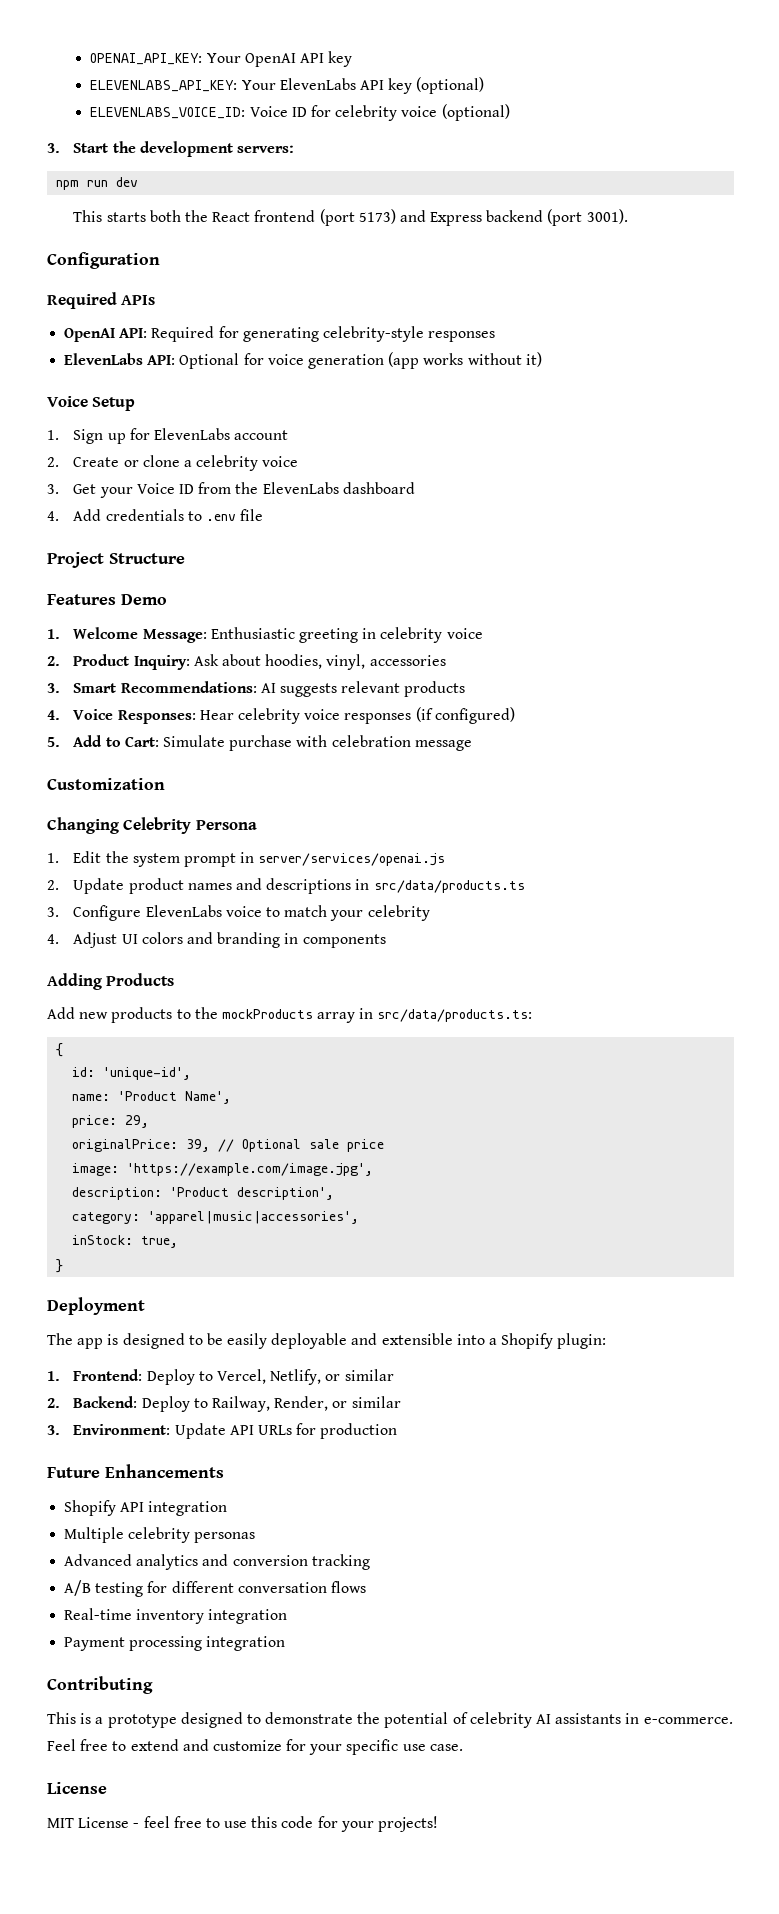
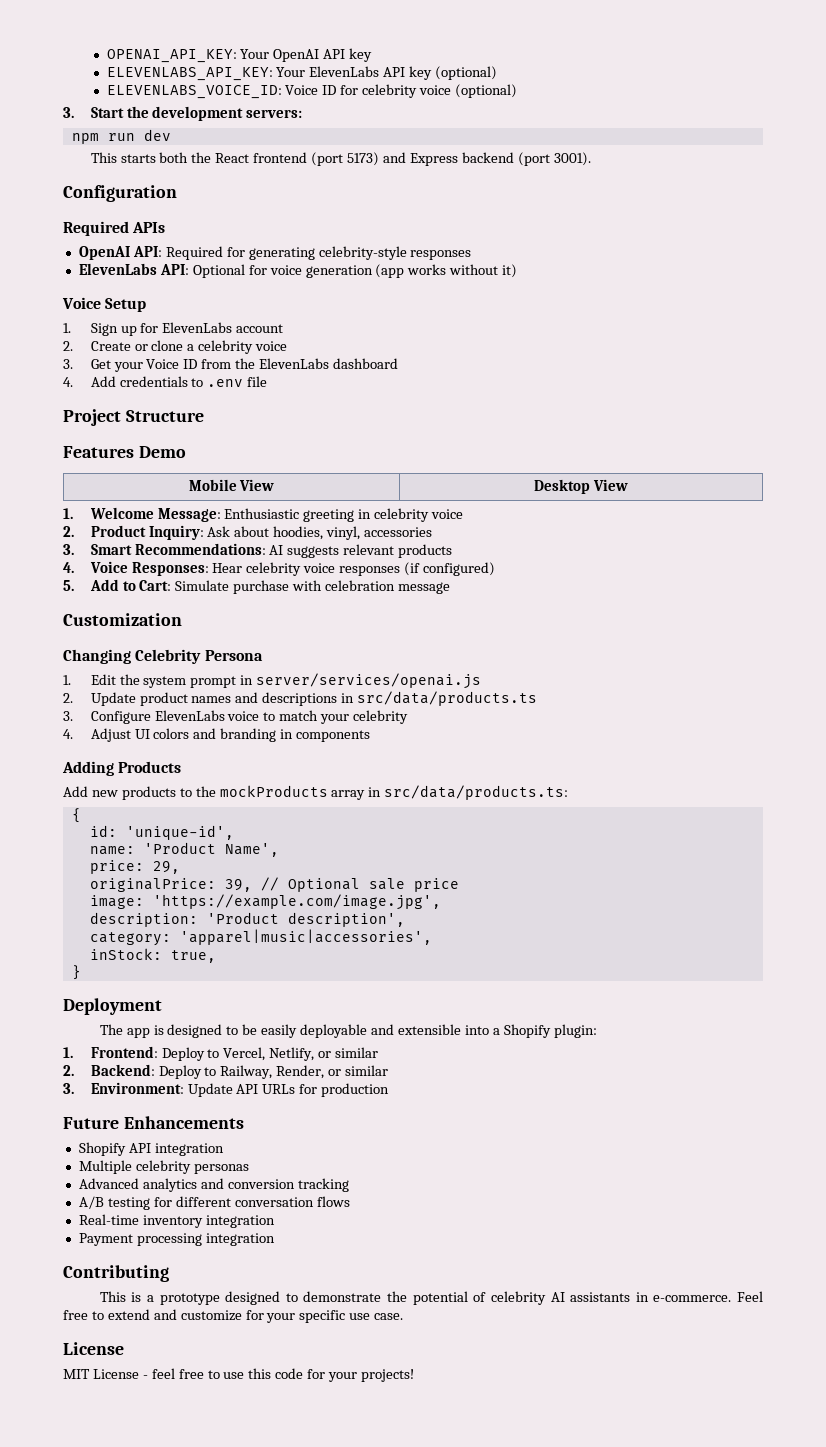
+ Mobile View | Desktop View

